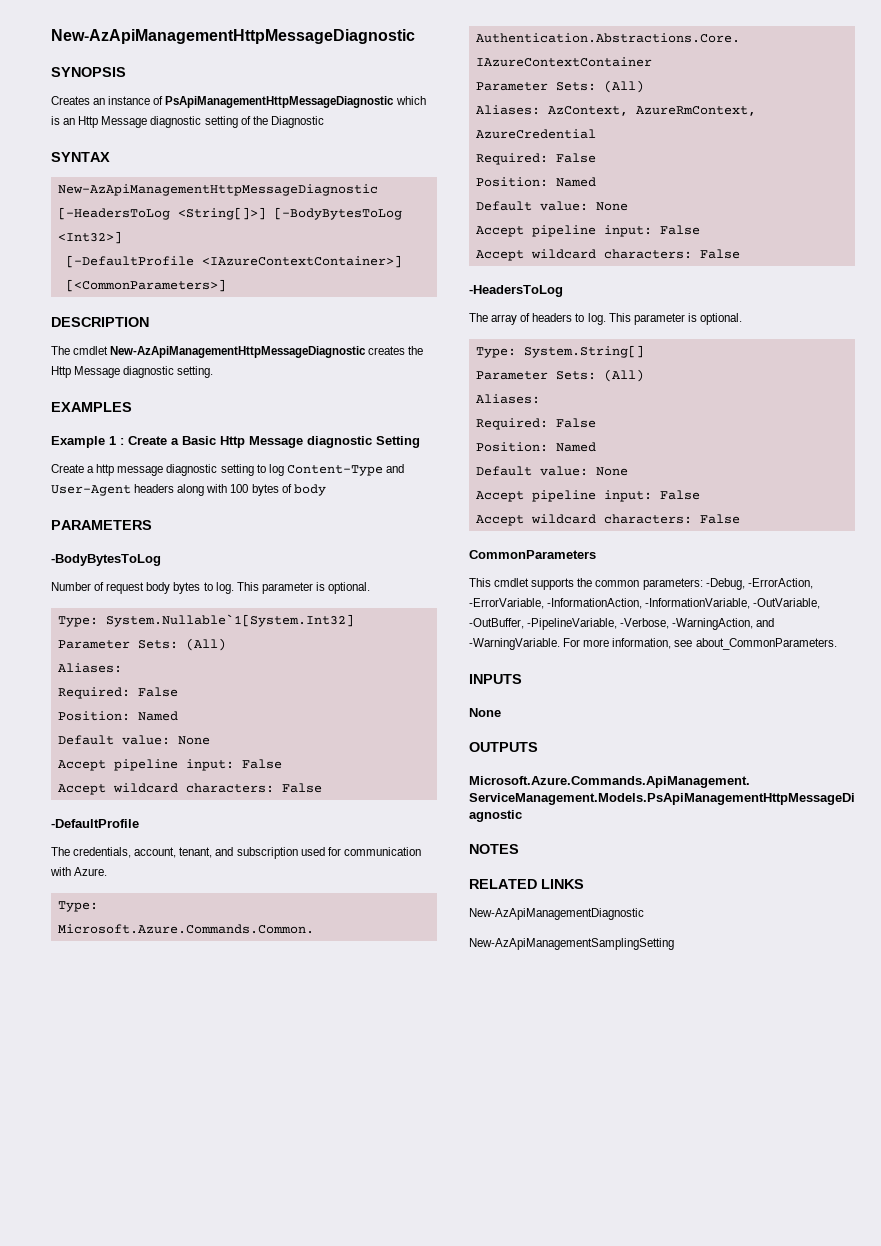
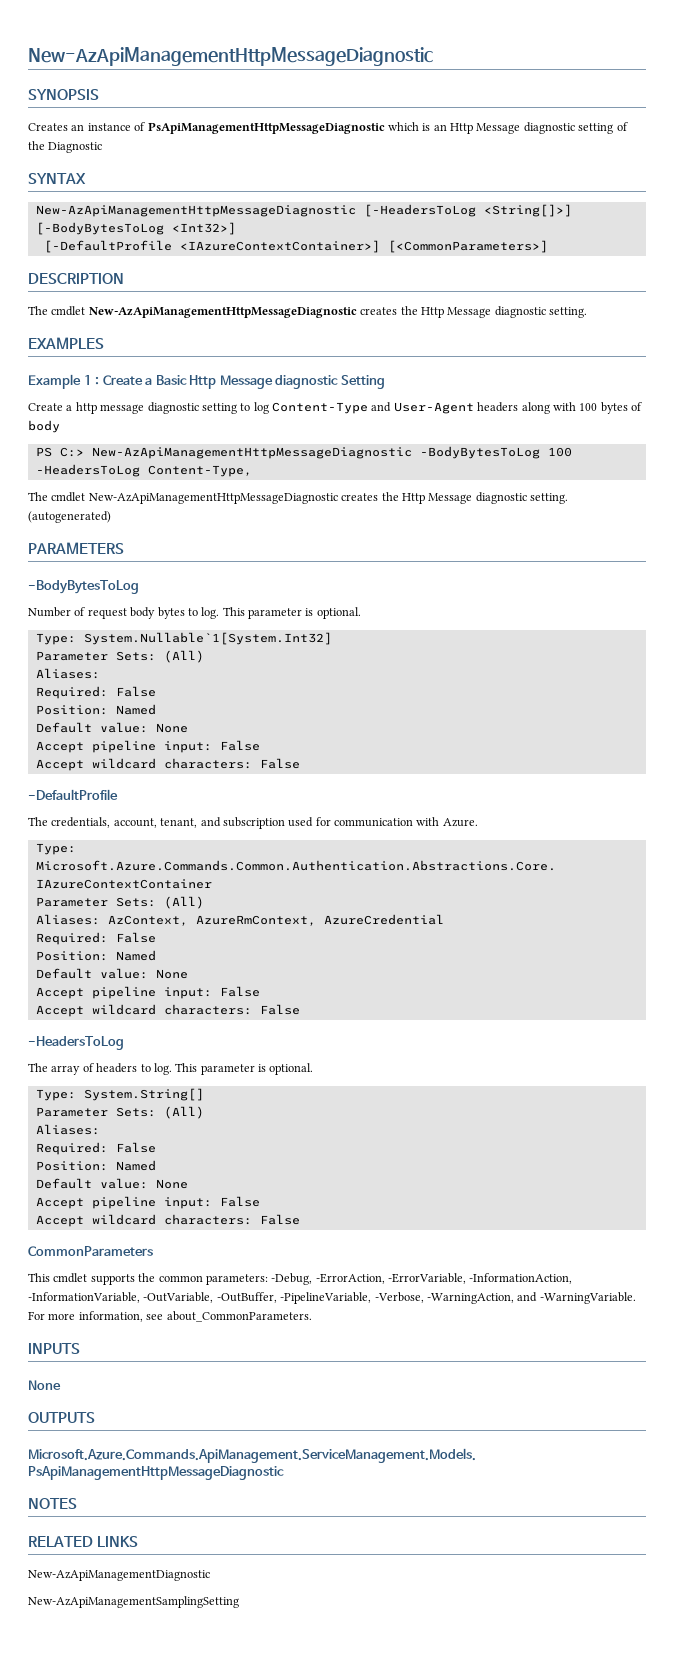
+ PS C:> New-AzApiManagementHttpMessageDiagnostic -BodyBytesToLog 100 -HeadersToLog Content-Type,
+ The cmdlet New-AzApiManagementHttpMessageDiagnostic creates the Http Message diagnostic setting. (autogenerated)

